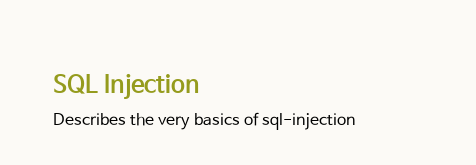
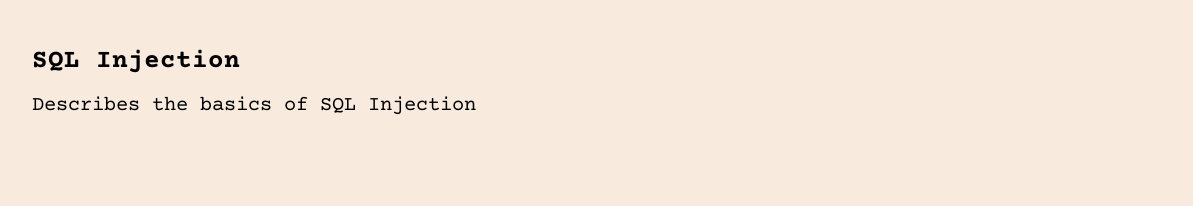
- Describes the very basics of sql-injection
+ Describes the basics of SQL Injection

